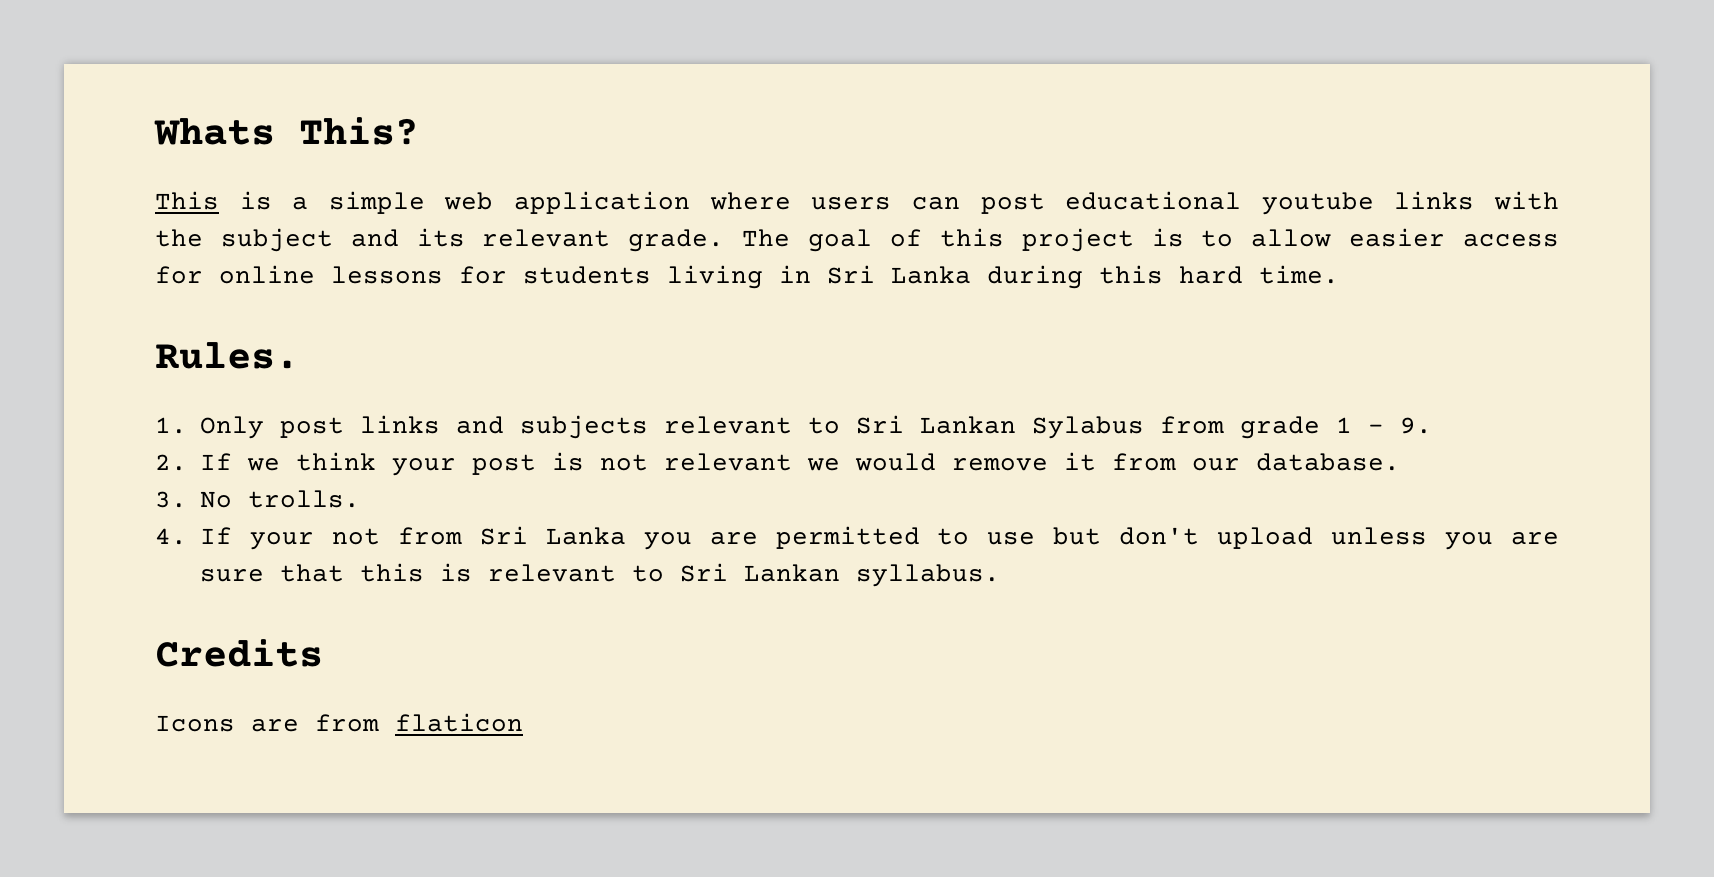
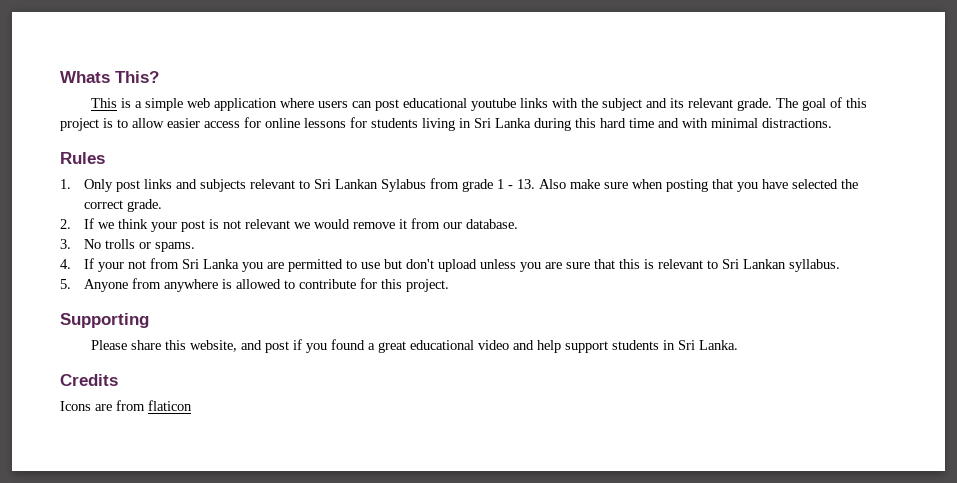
- The goal of this project is to allow easier access for online lessons for students living in Sri Lanka during this hard time.
- Rules.
+ The goal of this project is to allow easier access for online lessons for students living in Sri Lanka during this hard time and with minimal distractions.
+ Rules
- 1. Only post links and subjects relevant to Sri Lankan Sylabus from grade 1 - 9.
+ 1. Only post links and subjects relevant to Sri Lankan Sylabus from grade 1 - 13. Also make sure when posting that you have selected the correct grade.
- 3. No trolls.
+ 3. No trolls or spams.
+ 5. Anyone from anywhere is allowed to contribute for this project.
+ Supporting
+ Please share this website, and post if you found a great educational video and help support students in Sri Lanka.

